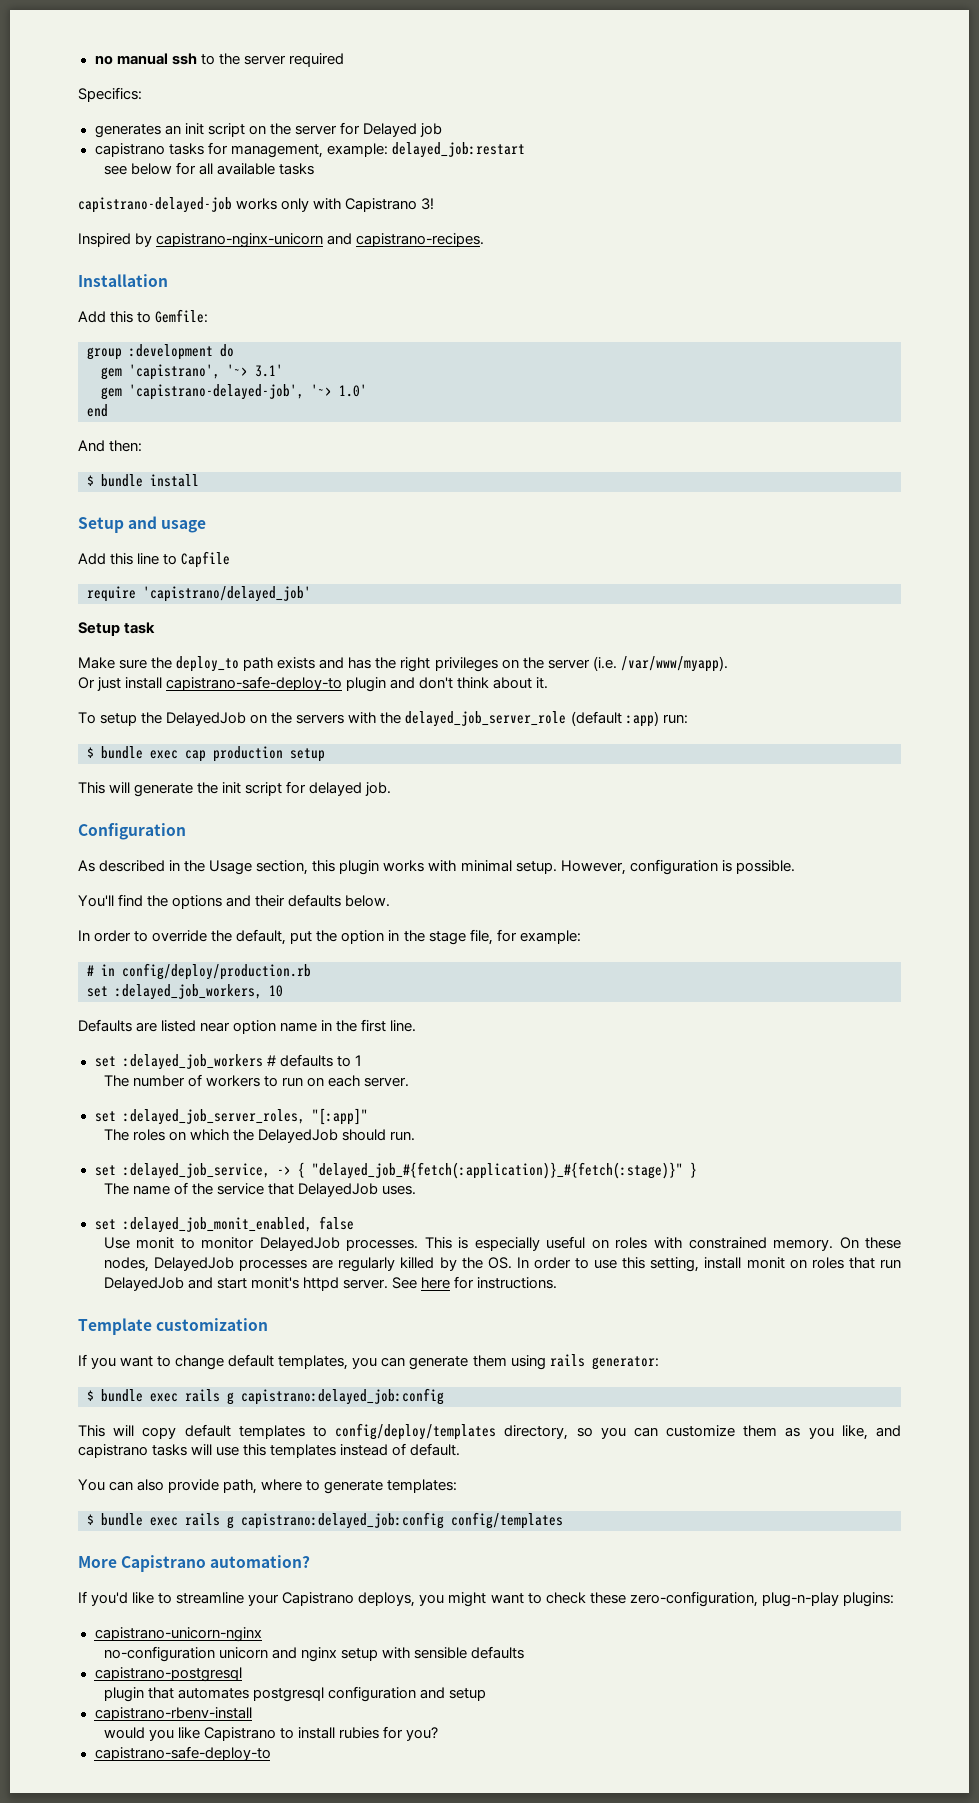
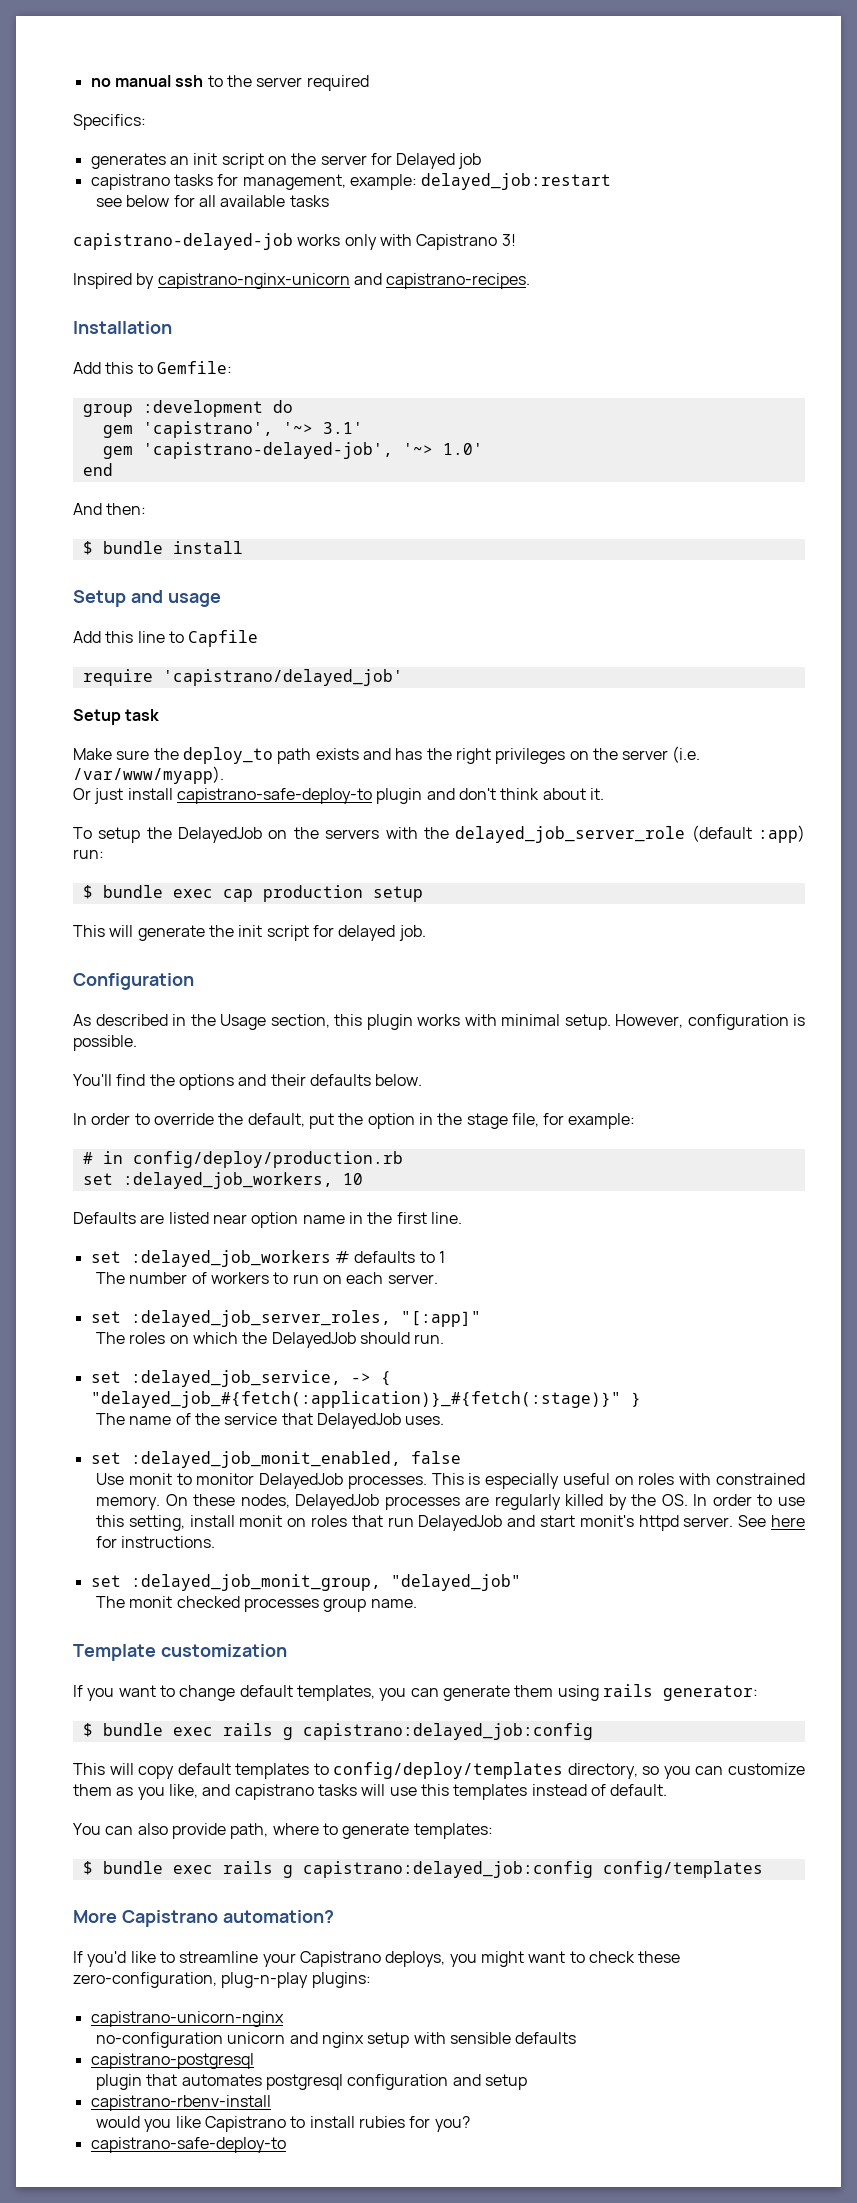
+ set :delayed_job_monit_group, "delayed_job"
+ The monit checked processes group name.

